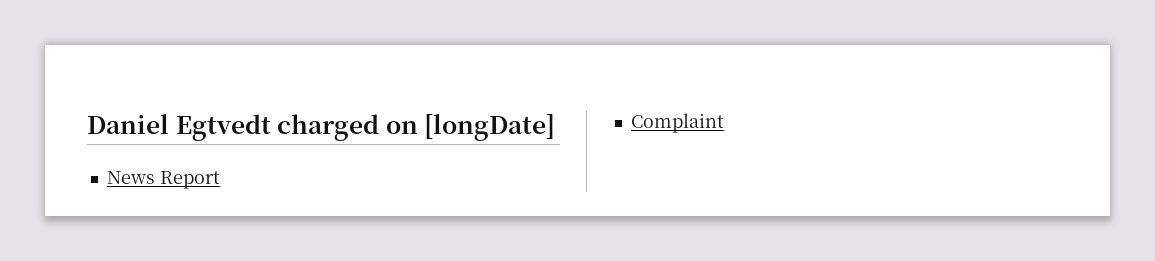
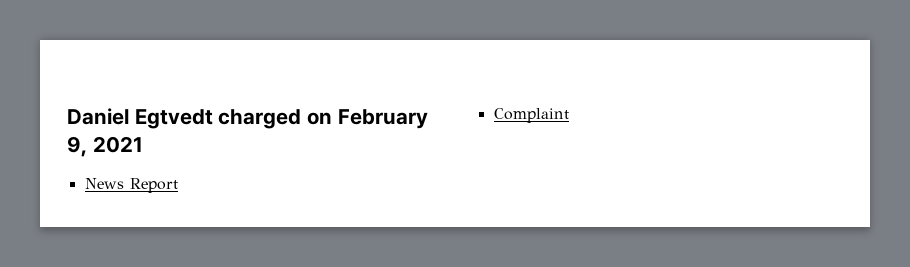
- Daniel Egtvedt charged on [longDate]
+ Daniel Egtvedt charged on February 9, 2021

